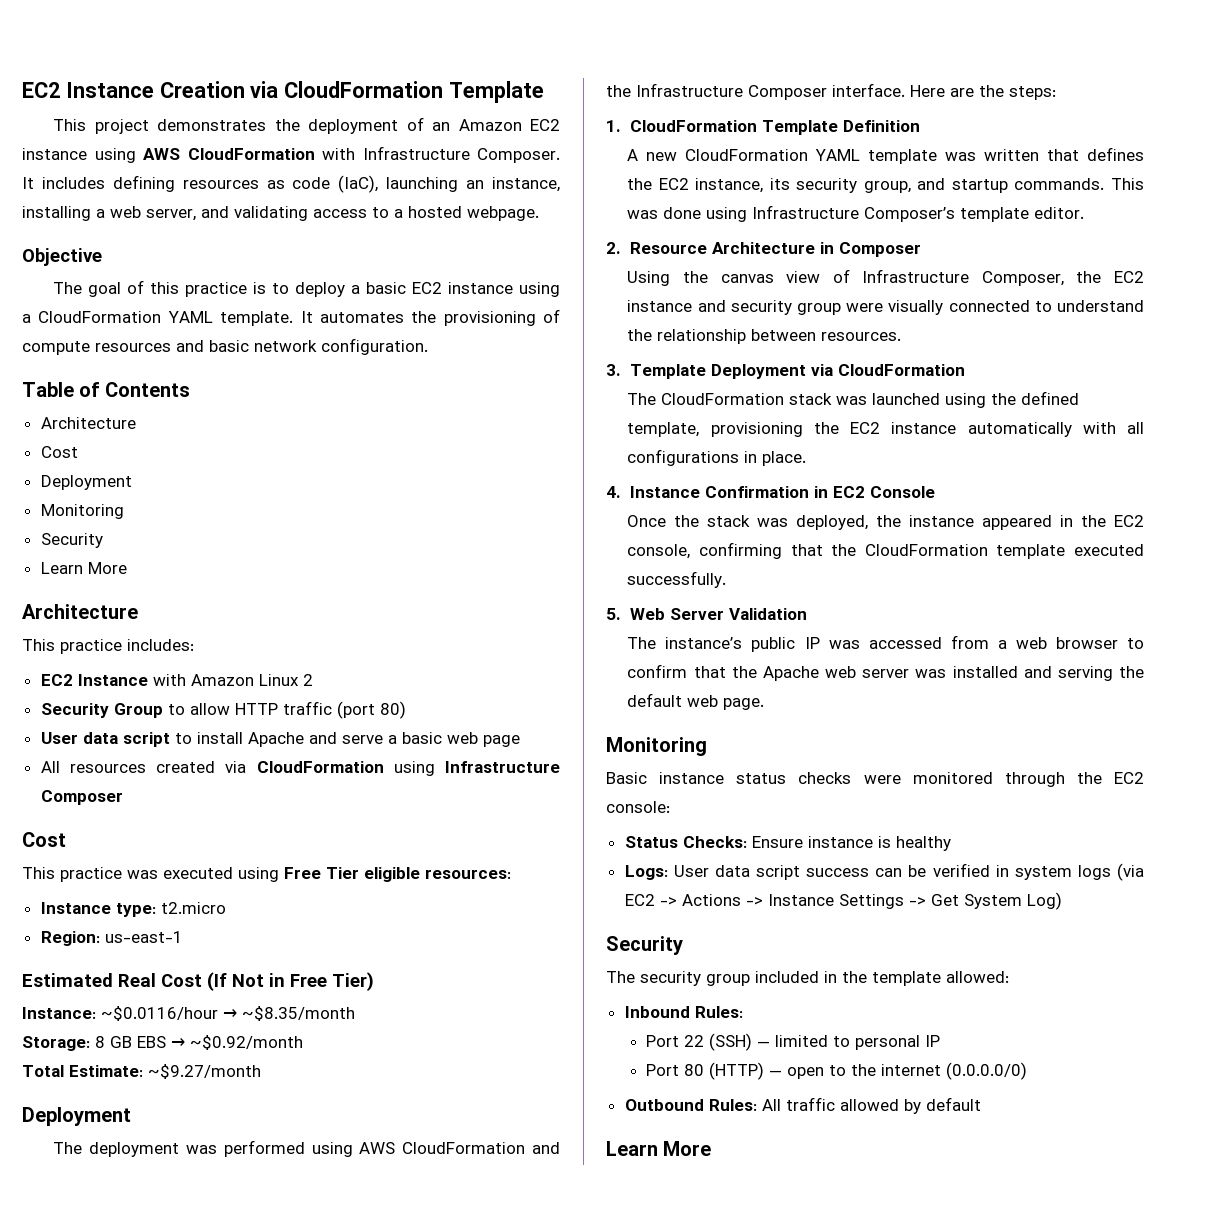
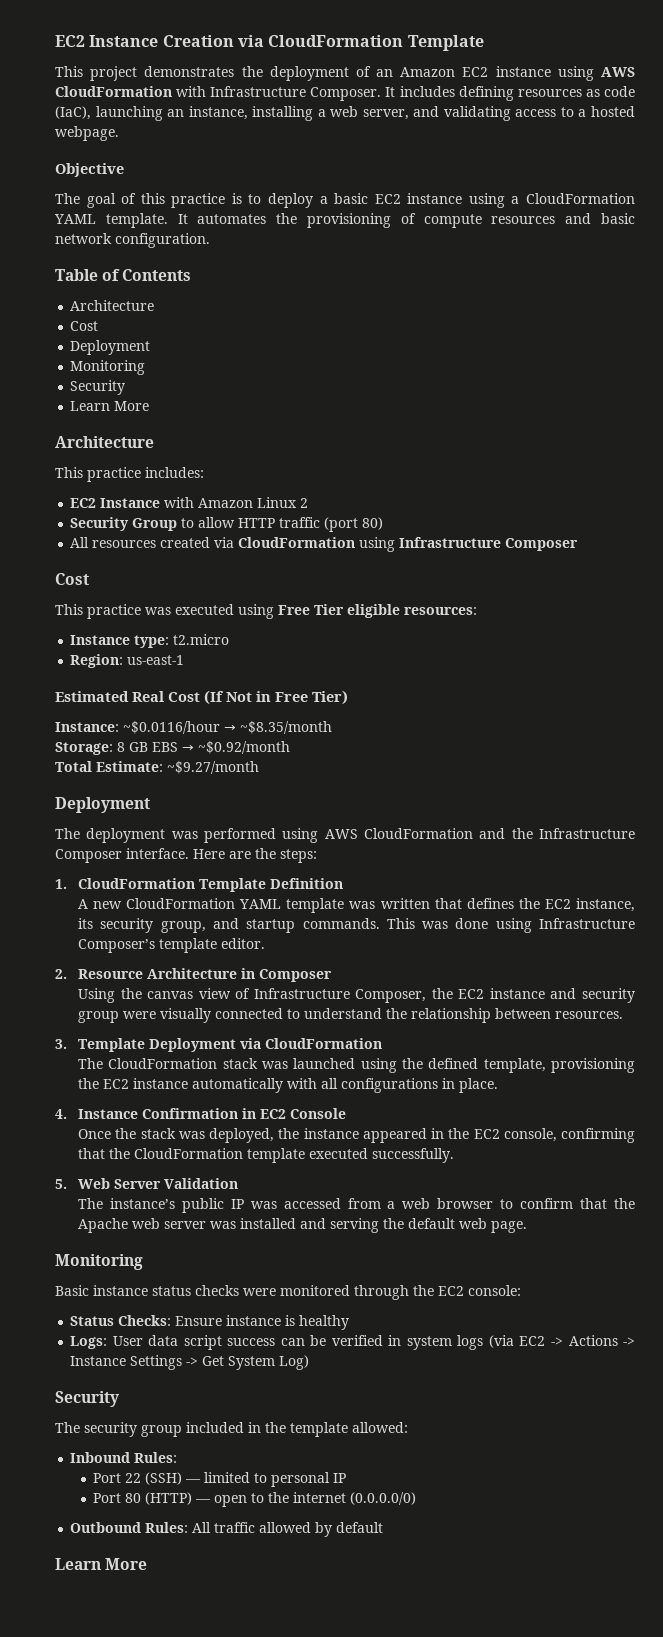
- User data script to install Apache and serve a basic web page

